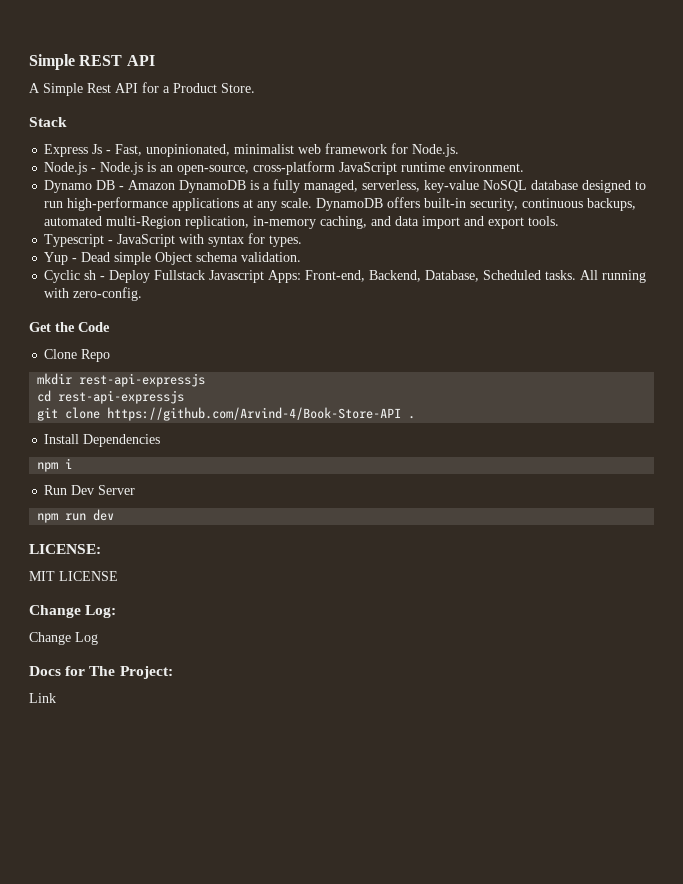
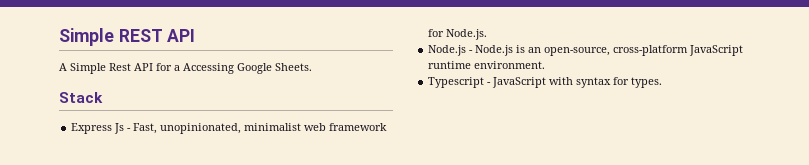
- A Simple Rest API for a Product Store.
+ A Simple Rest API for a Accessing Google Sheets.
- Dynamo DB - Amazon DynamoDB is a fully managed, serverless, key-value NoSQL database designed to run high-performance applications at any scale. DynamoDB offers built-in security, continuous backups, automated multi-Region replication, in-memory caching, and data import and export tools.
- Yup - Dead simple Object schema validation.
- Cyclic sh - Deploy Fullstack Javascript Apps: Front-end, Backend, Database, Scheduled tasks. All running with zero-config.
- Get the Code
- Clone Repo
- mkdir rest-api-expressjs
- cd rest-api-expressjs
- git clone https://github.com/Arvind-4/Book-Store-API .
- Install Dependencies
- npm i
- Run Dev Server
- npm run dev
- LICENSE:
- MIT LICENSE
- Change Log:
- Change Log
- Docs for The Project:
- Link

